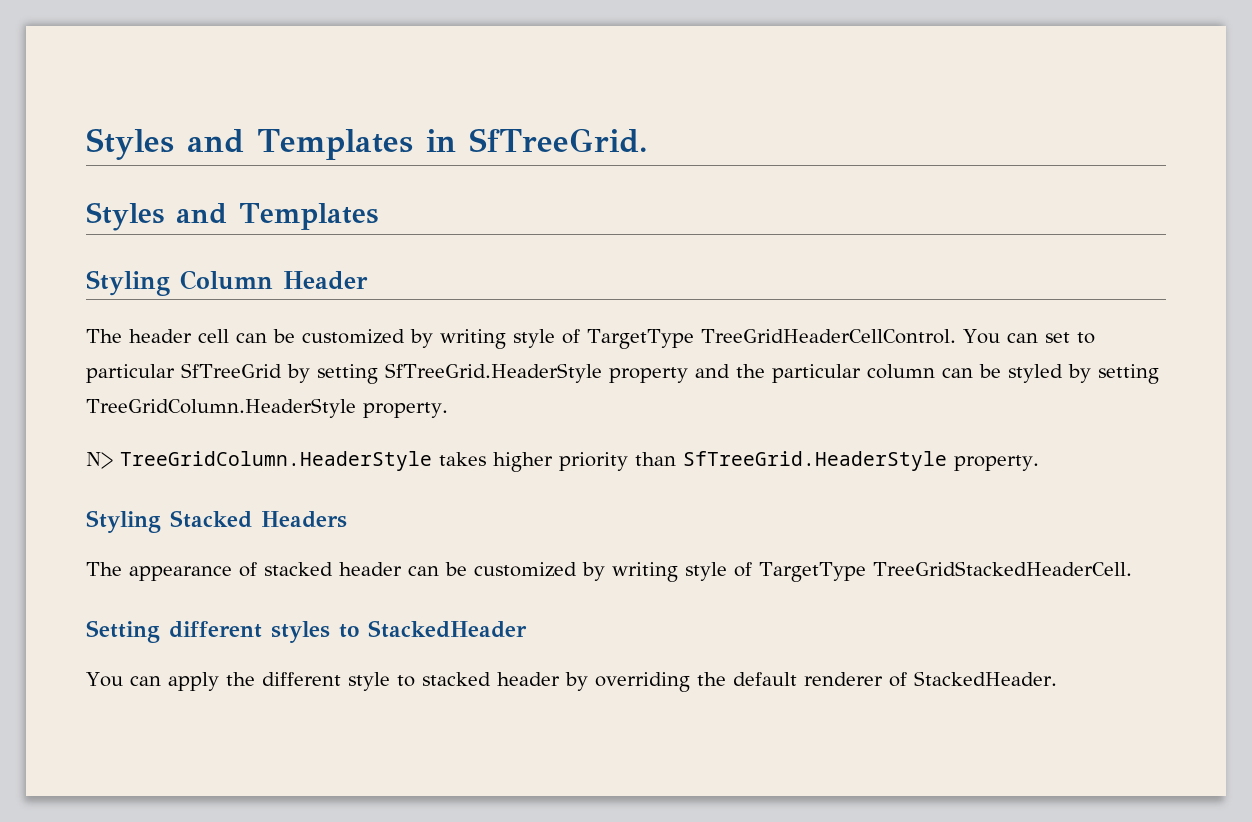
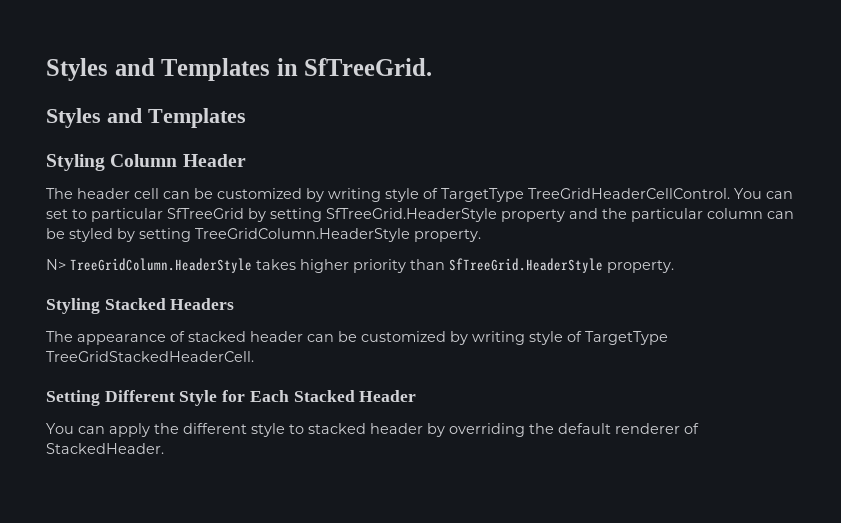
- Setting different styles to StackedHeader
+ Setting Different Style for Each Stacked Header

